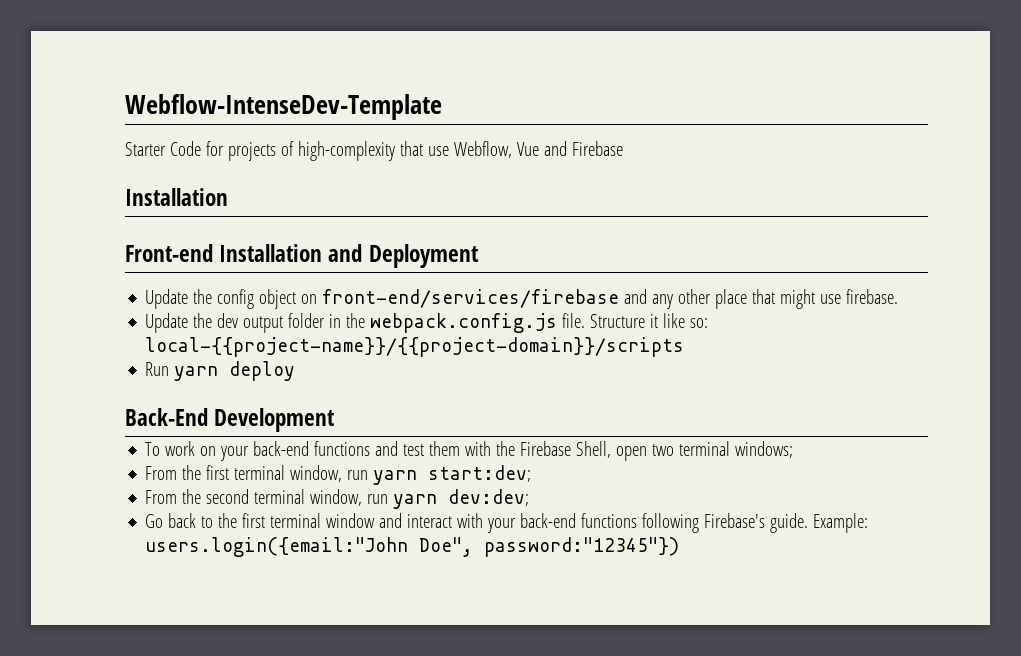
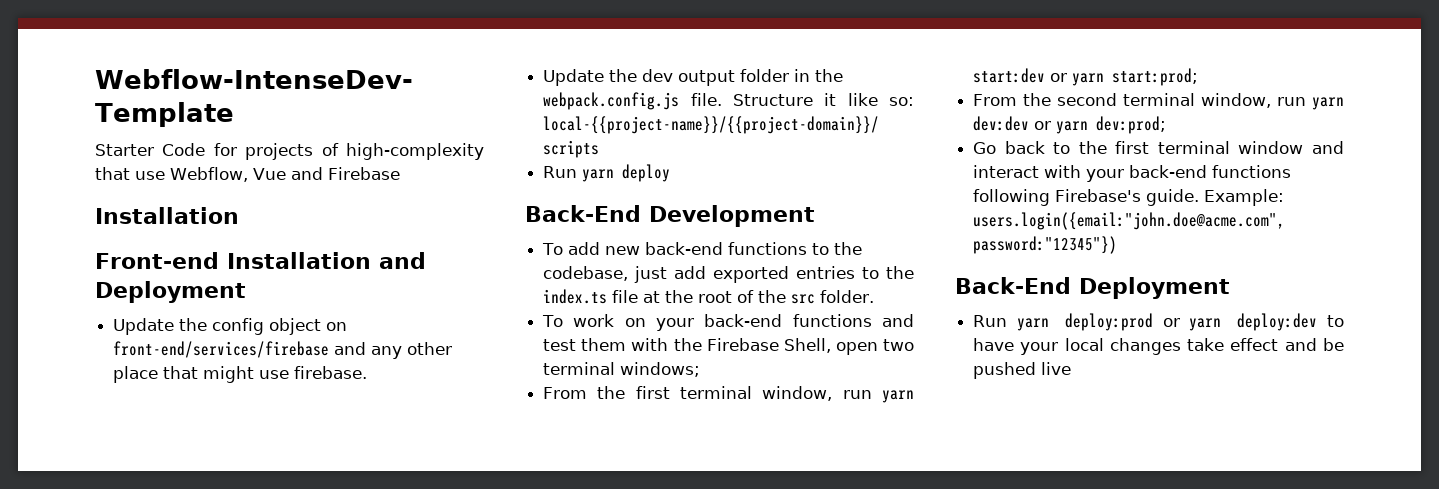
+ To add new back-end functions to the codebase, just add exported entries to the index.ts file at the root of the src folder.
- From the first terminal window, run yarn start:dev;
+ From the first terminal window, run yarn start:dev or yarn start:prod;
- From the second terminal window, run yarn dev:dev;
+ From the second terminal window, run yarn dev:dev or yarn dev:prod;
- Example: users.login({email:"John Doe", password:"12345"})
+ Example: users.login({email:"john.doe@acme.com", password:"12345"})
+ Back-End Deployment
+ Run yarn deploy:prod or yarn deploy:dev to have your local changes take effect and be pushed live

